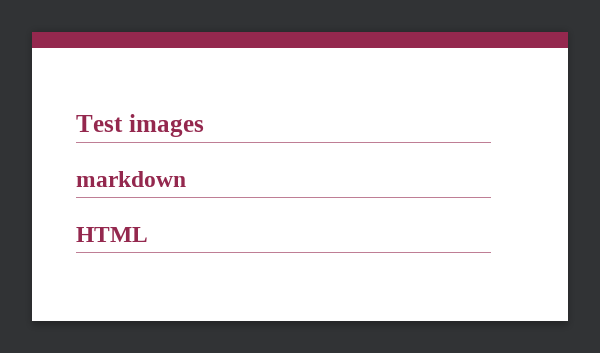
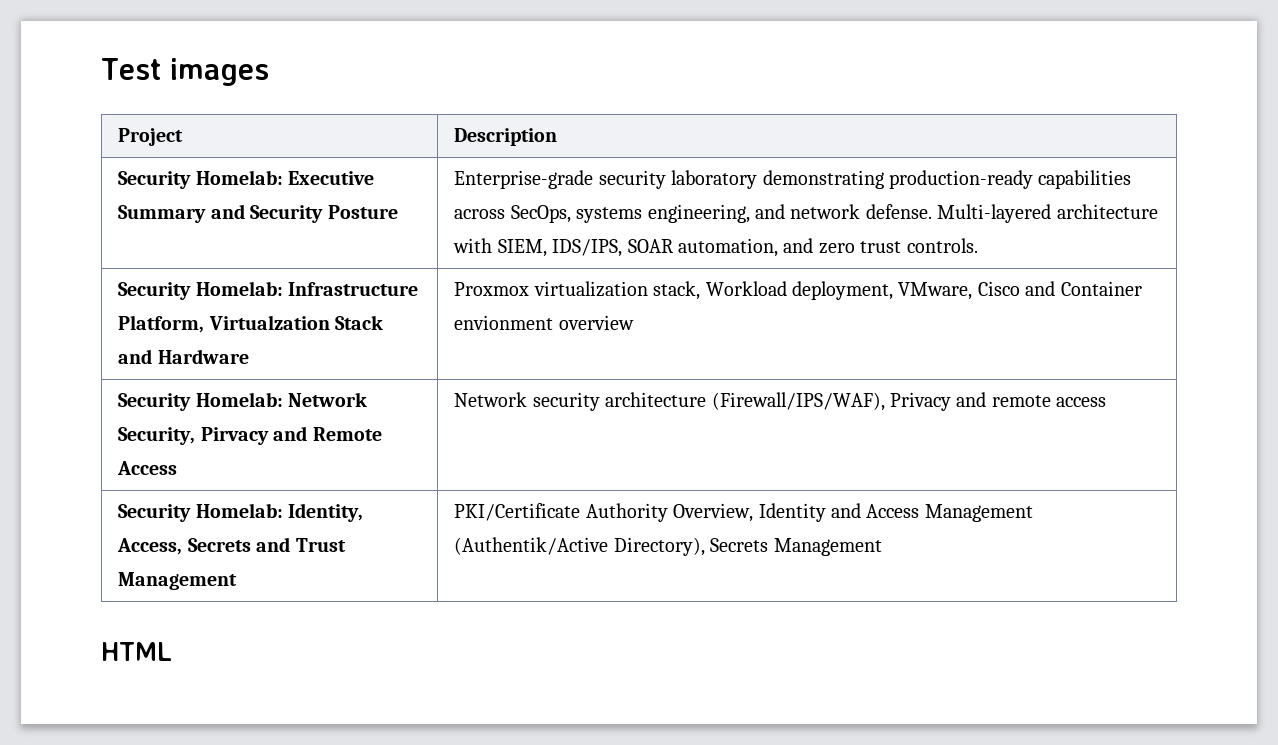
- markdown
+ Project | Description
+ Security Homelab: Executive Summary and Security Posture | Enterprise-grade security laboratory demonstrating production-ready capabilities across SecOps, systems engineering, and network defense. Multi-layered architecture with SIEM, IDS/IPS, SOAR automation, and zero trust controls.
+ Security Homelab: Infrastructure Platform, Virtualzation Stack and Hardware | Proxmox virtualization stack, Workload deployment, VMware, Cisco and Container envionment overview
+ Security Homelab: Network Security, Pirvacy and Remote Access | Network security architecture (Firewall/IPS/WAF), Privacy and remote access
+ Security Homelab: Identity, Access, Secrets and Trust Management | PKI/Certificate Authority Overview, Identity and Access Management (Authentik/Active Directory), Secrets Management

